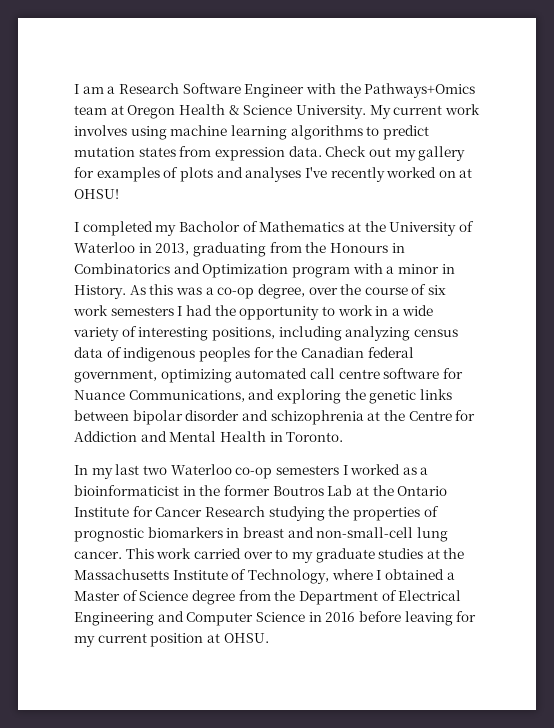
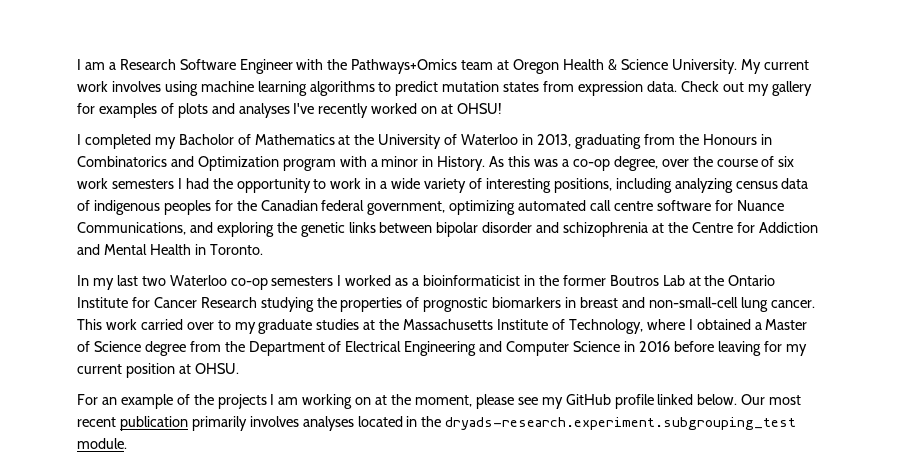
+ For an example of the projects I am working on at the moment, please see my GitHub profile linked below. Our most recent publication primarily involves analyses located in the dryads-research.experiment.subgrouping_test module.

